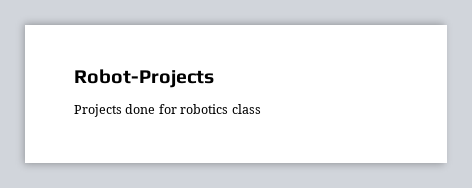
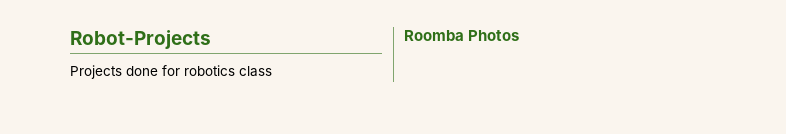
+ Roomba Photos

